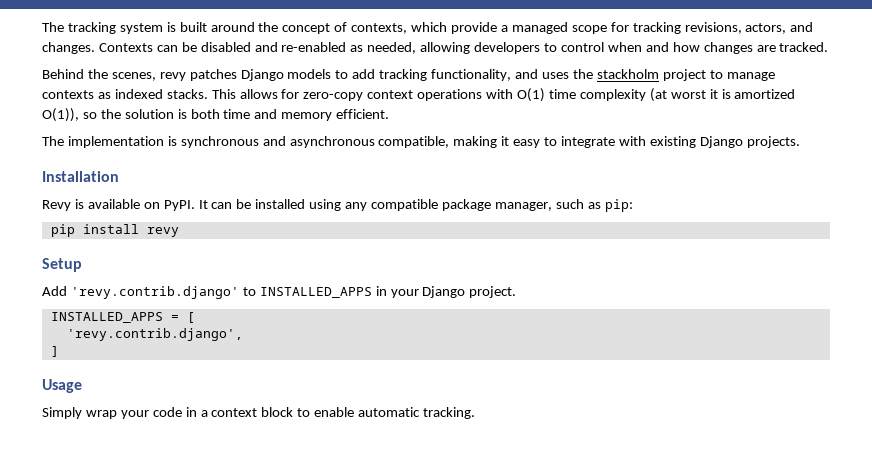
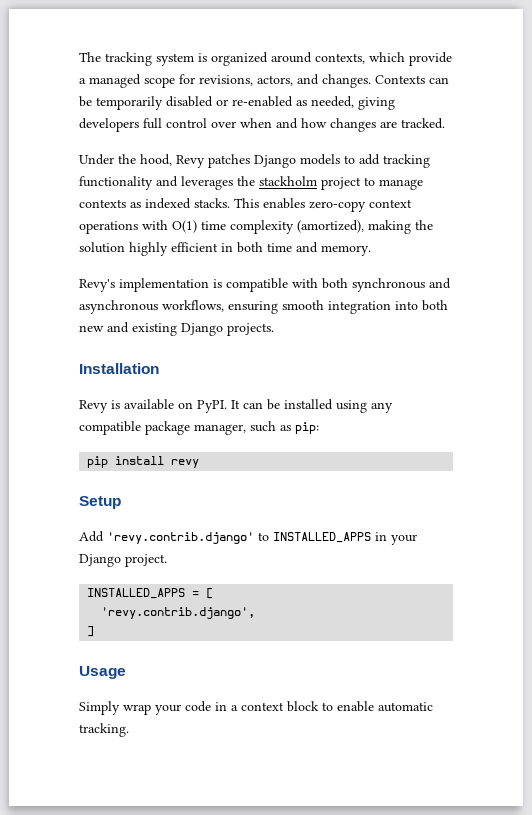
- The tracking system is built around the concept of contexts, which provide a managed scope for tracking revisions, actors, and changes.
+ The tracking system is organized around contexts, which provide a managed scope for revisions, actors, and changes.
- Contexts can be disabled and re-enabled as needed, allowing developers to control when and how changes are tracked.
+ Contexts can be temporarily disabled or re-enabled as needed, giving developers full control over when and how changes are tracked.
- Behind the scenes, revy patches Django models to add tracking functionality, and uses the stackholm project to manage contexts as indexed stacks.
+ Under the hood, Revy patches Django models to add tracking functionality and leverages the stackholm project to manage contexts as indexed stacks.
- This allows for zero-copy context operations with O(1) time complexity (at worst it is amortized O(1)), so the solution is both time and memory efficient.
- The implementation is synchronous and asynchronous compatible, making it easy to integrate with existing Django projects.
+ This enables zero-copy context operations with O(1) time complexity (amortized), making the solution highly efficient in both time and memory.
+ Revy's implementation is compatible with both synchronous and asynchronous workflows, ensuring smooth integration into both new and existing Django projects.

